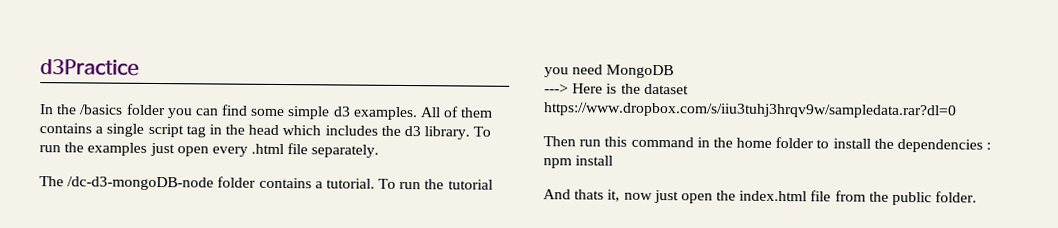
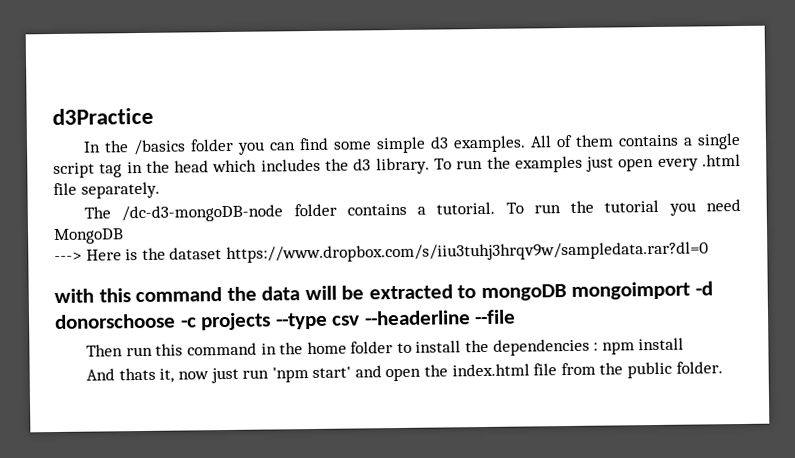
+ with this command the data will be extracted to mongoDB mongoimport -d donorschoose -c projects --type csv --headerline --file
- And thats it, now just open the index.html file from the public folder.
+ And thats it, now just run 'npm start' and open the index.html file from the public folder.

